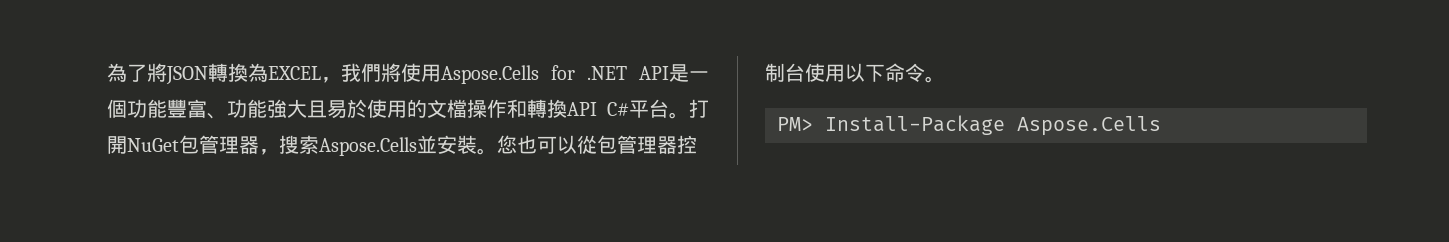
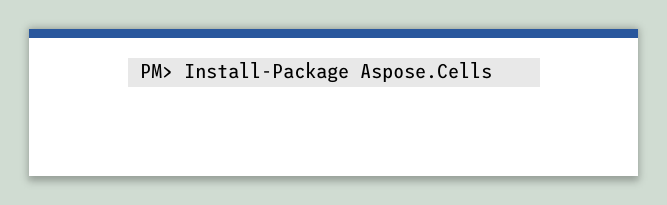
- 為了將JSON轉換為EXCEL，我們將使用Aspose.Cells for .NET API是一個功能豐富、功能強大且易於使用的文檔操作和轉換API C#平台。打開NuGet包管理器，搜索Aspose.Cells並安裝。您也可以從包管理器控制台使用以下命令。

